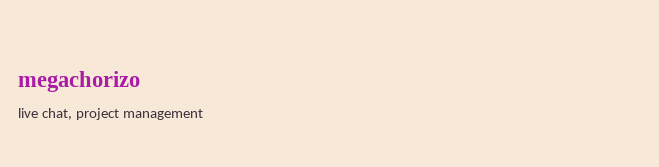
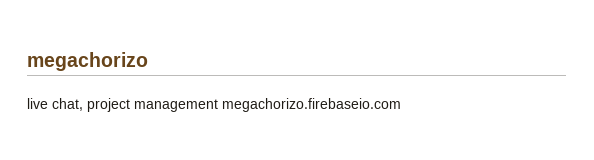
- live chat, project management
+ live chat, project management megachorizo.firebaseio.com

